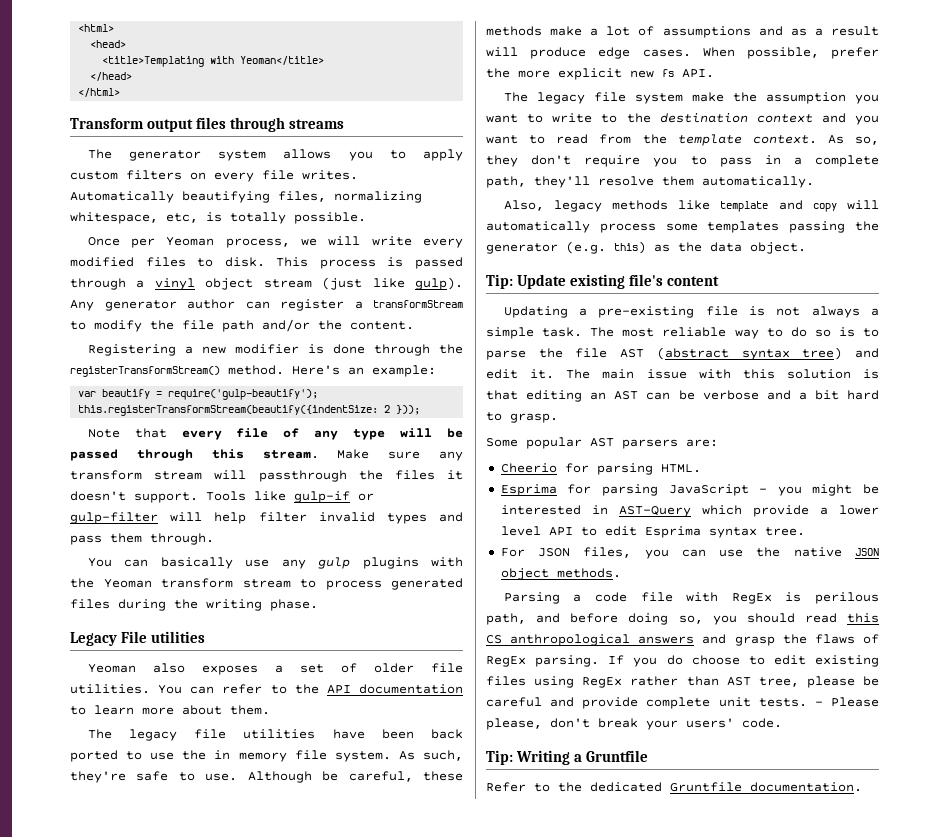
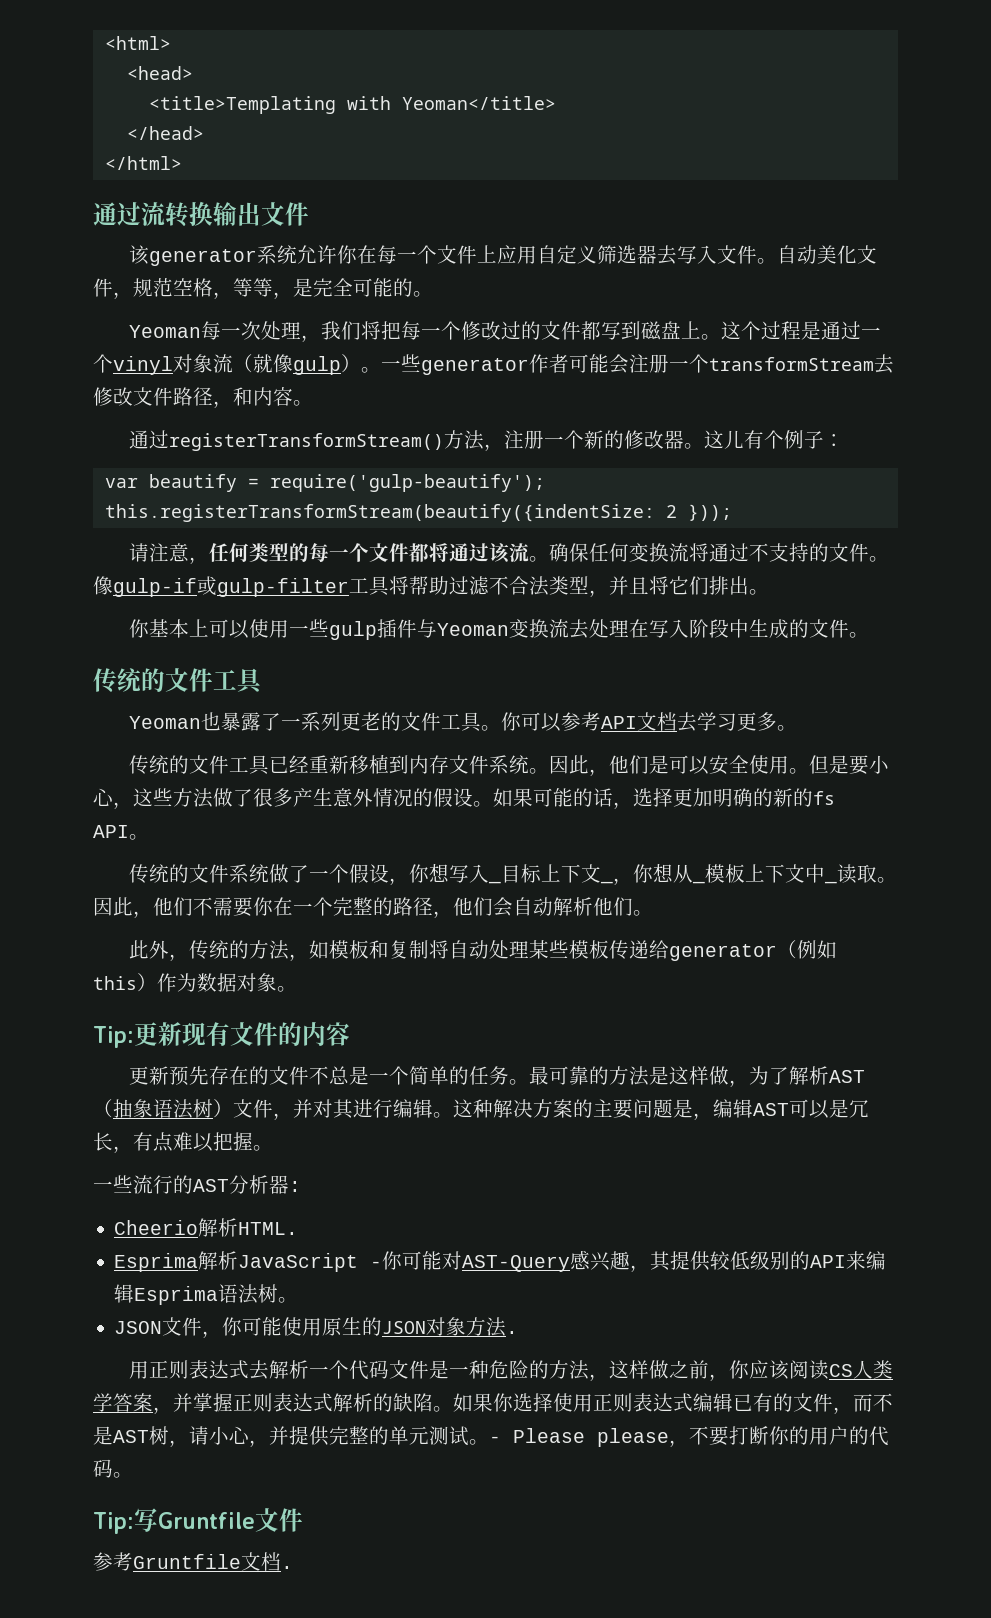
- Transform output files through streams
- The generator system allows you to apply custom filters on every file writes. Automatically beautifying files, normalizing whitespace, etc, is totally possible.
- Once per Yeoman process, we will write every modified files to disk. This process is passed through a vinyl object stream (just like gulp). Any generator author can register a transformStream to modify the file path and/or the content.
- Registering a new modifier is done through the registerTransformStream() method. Here's an example:
+ 通过流转换输出文件
+ 该generator系统允许你在每一个文件上应用自定义筛选器去写入文件。自动美化文件，规范空格，等等，是完全可能的。
+ Yeoman每一次处理，我们将把每一个修改过的文件都写到磁盘上。这个过程是通过一个vinyl对象流（就像gulp）。一些generator作者可能会注册一个transformStream去修改文件路径，和内容。
+ 通过registerTransformStream()方法，注册一个新的修改器。这儿有个例子：
- Note that every file of any type will be passed through this stream. Make sure any transform stream will passthrough the files it doesn't support. Tools like gulp-if or gulp-filter will help filter invalid types and pass them through.
- You can basically use any gulp plugins with the Yeoman transform stream to process generated files during the writing phase.
- Legacy File utilities
- Yeoman also exposes a set of older file utilities. You can refer to the API documentation to learn more about them.
- The legacy file utilities have been back ported to use the in memory file system. As such, they're safe to use. Although be careful, these methods make a lot of assumptions and as a result will produce edge cases. When possible, prefer the more explicit new fs API.
- The legacy file system make the assumption you want to write to the destination context and you want to read from the template context. As so, they don't require you to pass in a complete path, they'll resolve them automatically.
- Also, legacy methods like template and copy will automatically process some templates passing the generator (e.g. this) as the data object.
- Tip: Update existing file's content
- Updating a pre-existing file is not always a simple task. The most reliable way to do so is to parse the file AST (abstract syntax tree) and edit it. The main issue with this solution is that editing an AST can be verbose and a bit hard to grasp.
- Some popular AST parsers are:
+ 请注意，任何类型的每一个文件都将通过该流。确保任何变换流将通过不支持的文件。像gulp-if或gulp-filter工具将帮助过滤不合法类型，并且将它们排出。
+ 你基本上可以使用一些gulp插件与Yeoman变换流去处理在写入阶段中生成的文件。
+ 传统的文件工具
+ Yeoman也暴露了一系列更老的文件工具。你可以参考API文档去学习更多。
+ 传统的文件工具已经重新移植到内存文件系统。因此，他们是可以安全使用。但是要小心，这些方法做了很多产生意外情况的假设。如果可能的话，选择更加明确的新的fs API。
+ 传统的文件系统做了一个假设，你想写入_目标上下文_，你想从_模板上下文中_读取。因此，他们不需要你在一个完整的路径，他们会自动解析他们。
+ 此外，传统的方法，如模板和复制将自动处理某些模板传递给generator（例如this）作为数据对象。
+ Tip:更新现有文件的内容
+ 更新预先存在的文件不总是一个简单的任务。最可靠的方法是这样做，为了解析AST（抽象语法树）文件，并对其进行编辑。这种解决方案的主要问题是，编辑AST可以是冗长，有点难以把握。
+ 一些流行的AST分析器:
- Cheerio for parsing HTML.
+ Cheerio解析HTML.
- Esprima for parsing JavaScript - you might be interested in AST-Query which provide a lower level API to edit Esprima syntax tree.
- For JSON files, you can use the native JSON object methods.
- Parsing a code file with RegEx is perilous path, and before doing so, you should read this CS anthropological answers and grasp the flaws of RegEx parsing. If you do choose to edit existing files using RegEx rather than AST tree, please be careful and provide complete unit tests. - Please please, don't break your users' code.
- Tip: Writing a Gruntfile
- Refer to the dedicated Gruntfile documentation.
+ Esprima解析JavaScript -你可能对AST-Query感兴趣，其提供较低级别的API来编辑Esprima语法树。
+ JSON文件，你可能使用原生的JSON对象方法.
+ 用正则表达式去解析一个代码文件是一种危险的方法，这样做之前，你应该阅读CS人类学答案，并掌握正则表达式解析的缺陷。如果你选择使用正则表达式编辑已有的文件，而不是AST树，请小心，并提供完整的单元测试。- Please please，不要打断你的用户的代码。
+ Tip:写Gruntfile文件
+ 参考Gruntfile文档.

